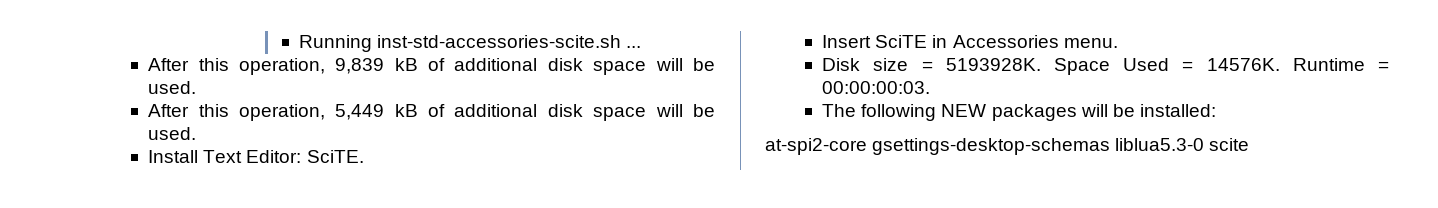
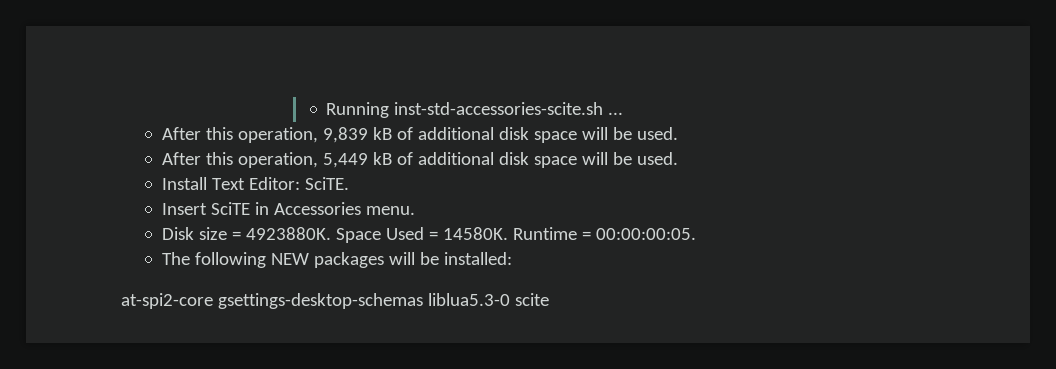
- Disk size = 5193928K.
+ Disk size = 4923880K.
- Space Used = 14576K.
+ Space Used = 14580K.
- Runtime = 00:00:00:03.
+ Runtime = 00:00:00:05.

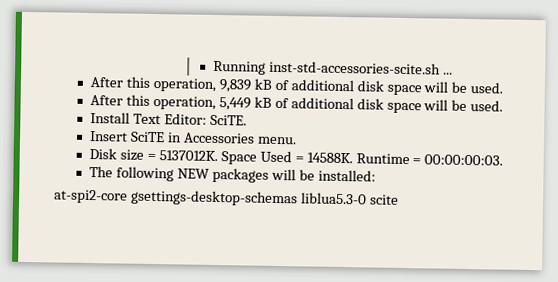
- Disk size = 4923880K.
+ Disk size = 5137012K.
- Space Used = 14580K.
+ Space Used = 14588K.
- Runtime = 00:00:00:05.
+ Runtime = 00:00:00:03.

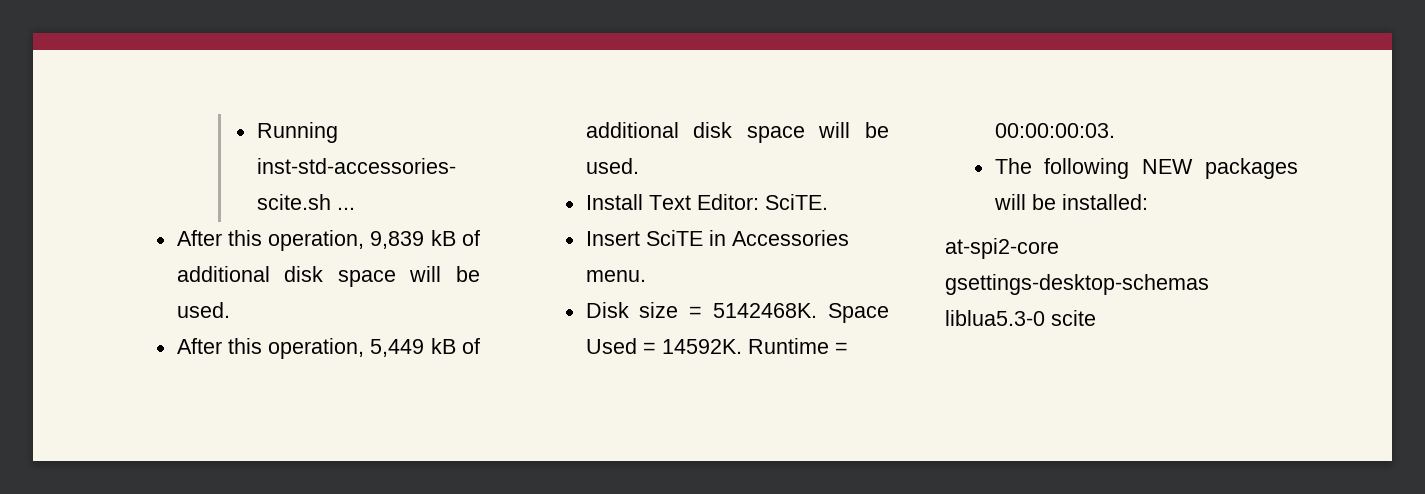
- Disk size = 5137012K.
+ Disk size = 5142468K.
- Space Used = 14588K.
+ Space Used = 14592K.

